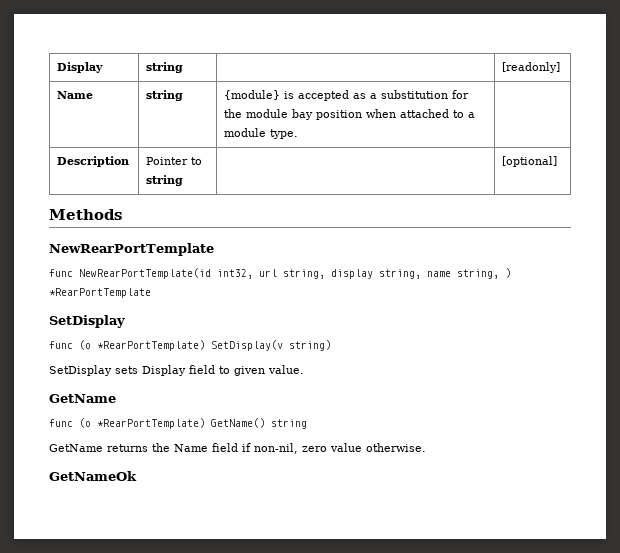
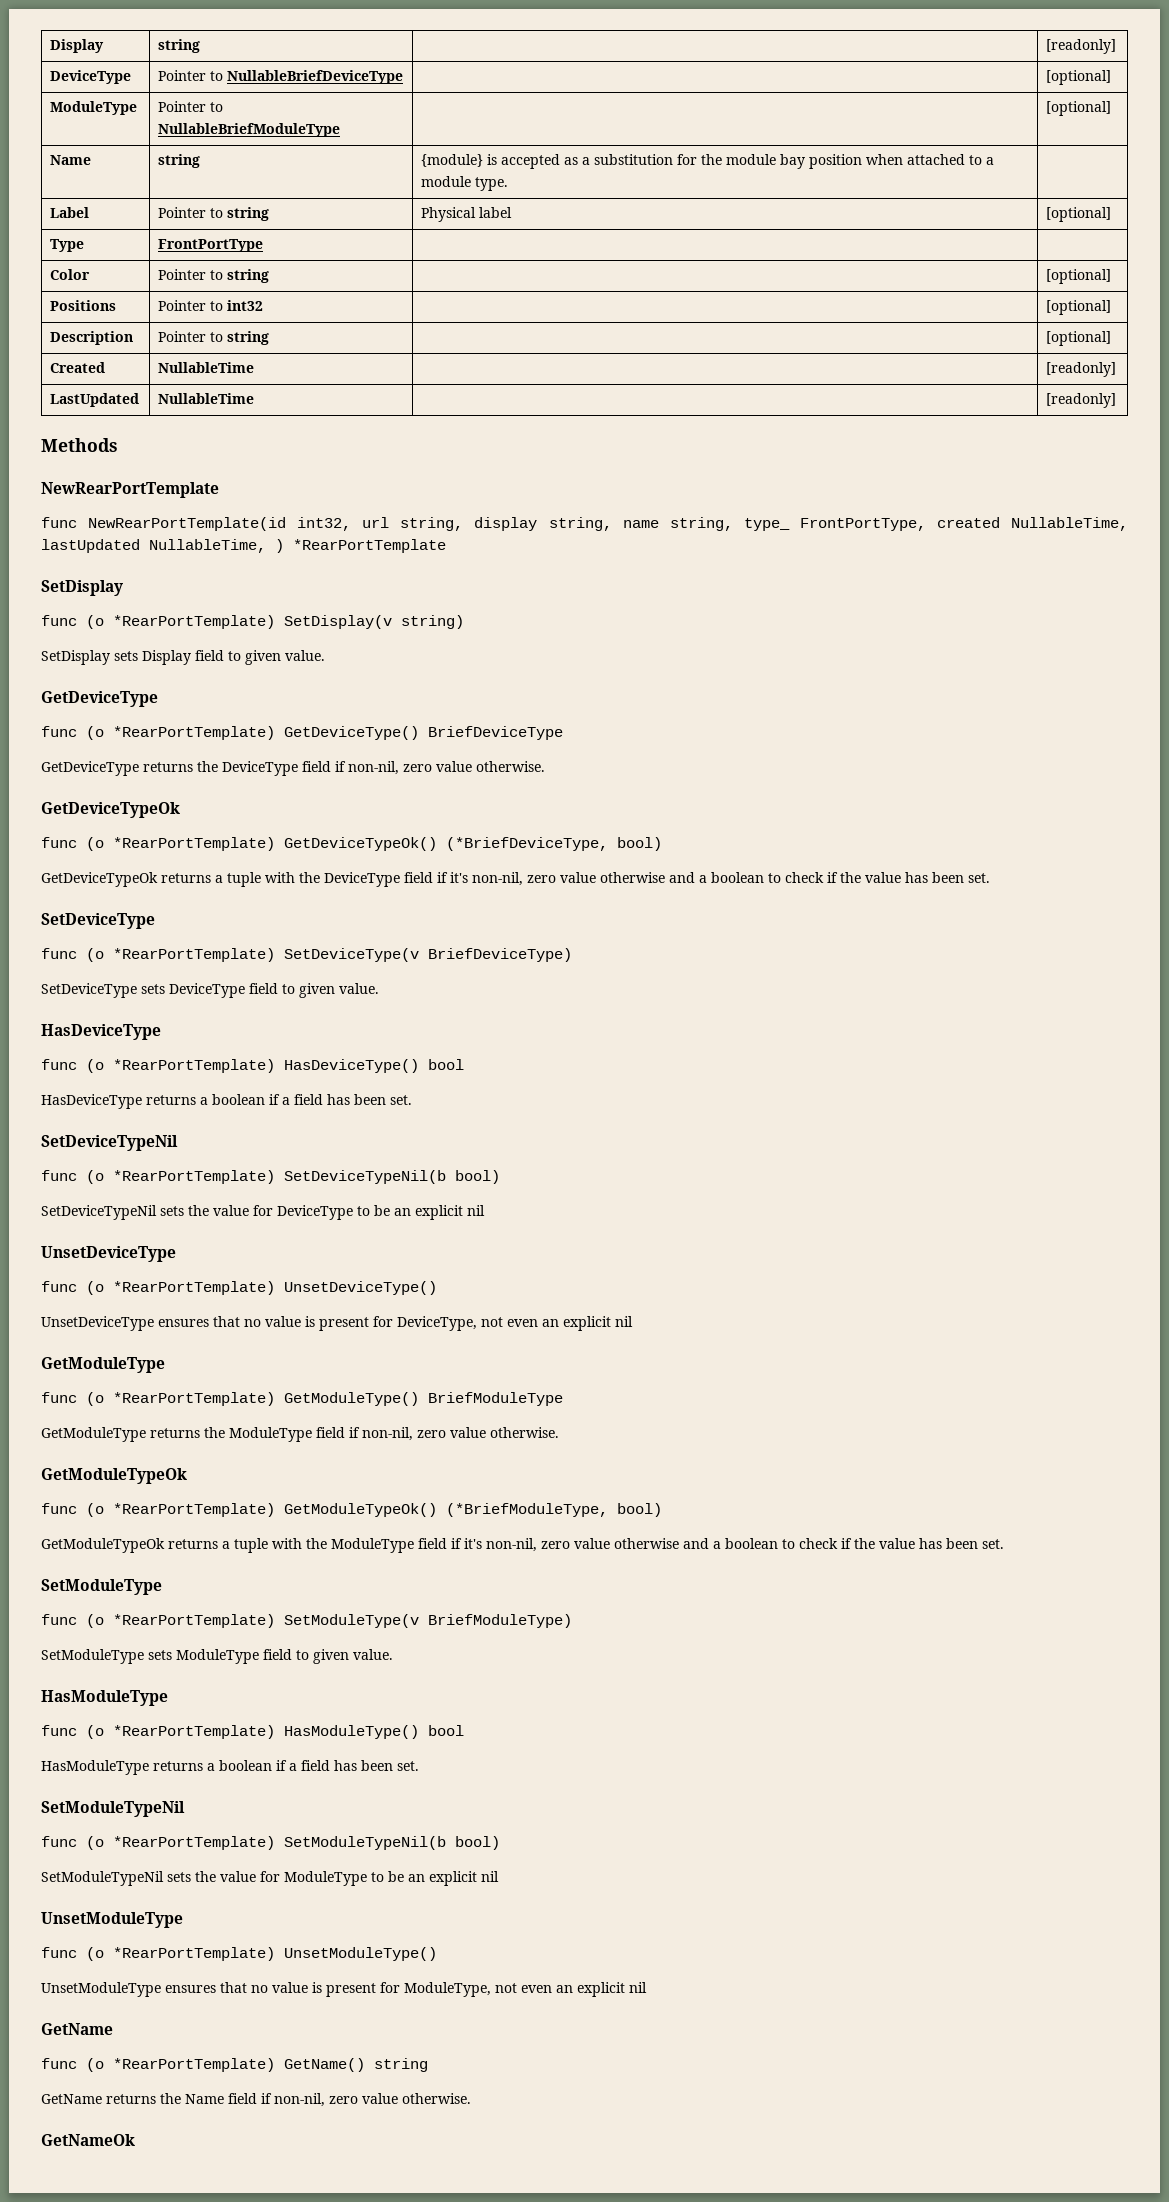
+ DeviceType | Pointer to NullableBriefDeviceType | | [optional]
+ ModuleType | Pointer to NullableBriefModuleType | | [optional]
+ Label | Pointer to string | Physical label | [optional]
+ Type | FrontPortType | |
+ Color | Pointer to string | | [optional]
+ Positions | Pointer to int32 | | [optional]
+ Created | NullableTime | | [readonly]
+ LastUpdated | NullableTime | | [readonly]
- func NewRearPortTemplate(id int32, url string, display string, name string, ) *RearPortTemplate
+ func NewRearPortTemplate(id int32, url string, display string, name string, type_ FrontPortType, created NullableTime, lastUpdated NullableTime, ) *RearPortTemplate
  SetDisplay sets Display field to given value.
+ GetDeviceType
+ func (o *RearPortTemplate) GetDeviceType() BriefDeviceType
+ GetDeviceType returns the DeviceType field if non-nil, zero value otherwise.
+ GetDeviceTypeOk
+ func (o *RearPortTemplate) GetDeviceTypeOk() (*BriefDeviceType, bool)
+ GetDeviceTypeOk returns a tuple with the DeviceType field if it's non-nil, zero value otherwise and a boolean to check if the value has been set.
+ SetDeviceType
+ func (o *RearPortTemplate) SetDeviceType(v BriefDeviceType)
+ SetDeviceType sets DeviceType field to given value.
+ HasDeviceType
+ func (o *RearPortTemplate) HasDeviceType() bool
+ HasDeviceType returns a boolean if a field has been set.
+ SetDeviceTypeNil
+ func (o *RearPortTemplate) SetDeviceTypeNil(b bool)
+ SetDeviceTypeNil sets the value for DeviceType to be an explicit nil
+ UnsetDeviceType
+ func (o *RearPortTemplate) UnsetDeviceType()
+ UnsetDeviceType ensures that no value is present for DeviceType, not even an explicit nil
+ GetModuleType
+ func (o *RearPortTemplate) GetModuleType() BriefModuleType
+ GetModuleType returns the ModuleType field if non-nil, zero value otherwise.
+ GetModuleTypeOk
+ func (o *RearPortTemplate) GetModuleTypeOk() (*BriefModuleType, bool)
+ GetModuleTypeOk returns a tuple with the ModuleType field if it's non-nil, zero value otherwise and a boolean to check if the value has been set.
+ SetModuleType
+ func (o *RearPortTemplate) SetModuleType(v BriefModuleType)
+ SetModuleType sets ModuleType field to given value.
+ HasModuleType
+ func (o *RearPortTemplate) HasModuleType() bool
+ HasModuleType returns a boolean if a field has been set.
+ SetModuleTypeNil
+ func (o *RearPortTemplate) SetModuleTypeNil(b bool)
+ SetModuleTypeNil sets the value for ModuleType to be an explicit nil
+ UnsetModuleType
+ func (o *RearPortTemplate) UnsetModuleType()
+ UnsetModuleType ensures that no value is present for ModuleType, not even an explicit nil

